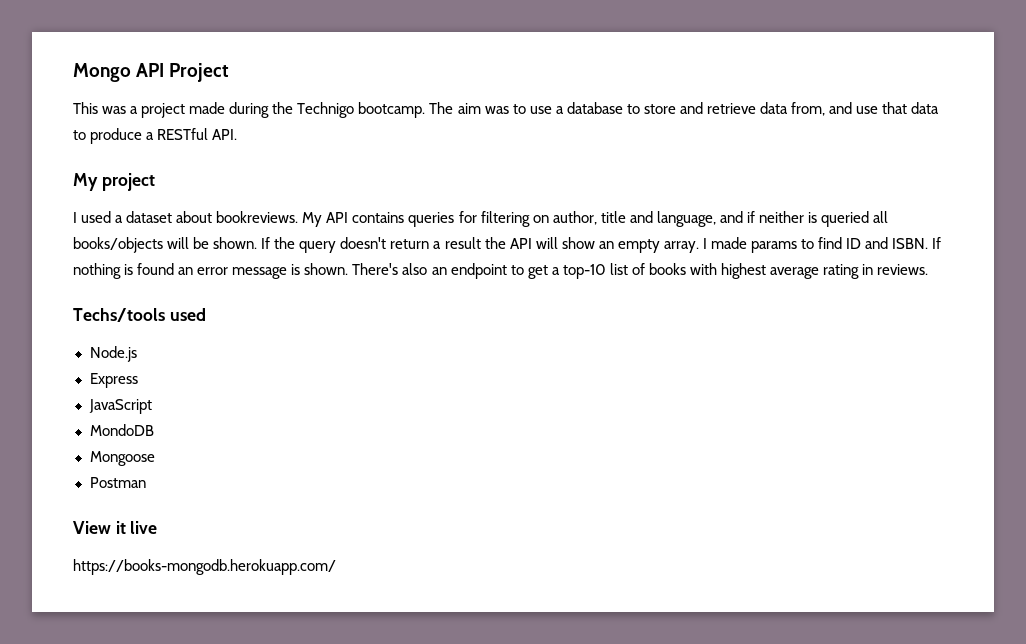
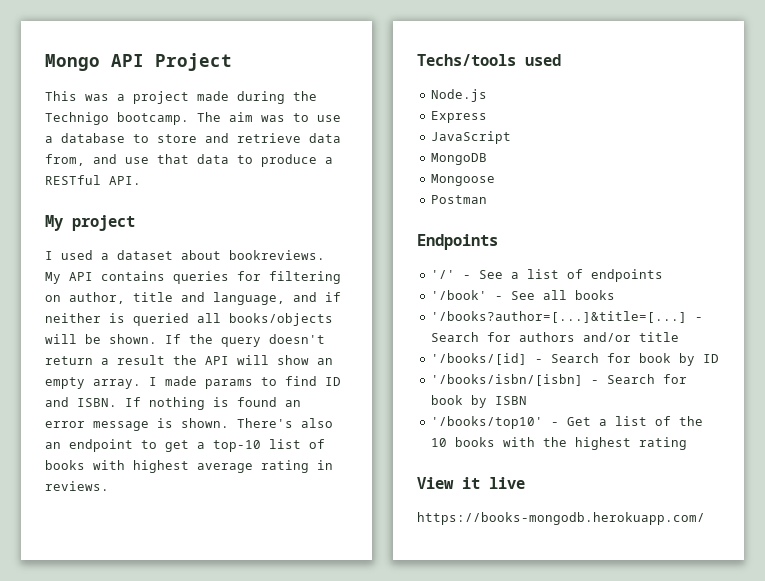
- MondoDB
+ MongoDB
+ Endpoints
+ '/' - See a list of endpoints
+ '/book' - See all books
+ '/books?author=[...]&title=[...] - Search for authors and/or title
+ '/books/[id] - Search for book by ID
+ '/books/isbn/[isbn] - Search for book by ISBN
+ '/books/top10' - Get a list of the 10 books with the highest rating

